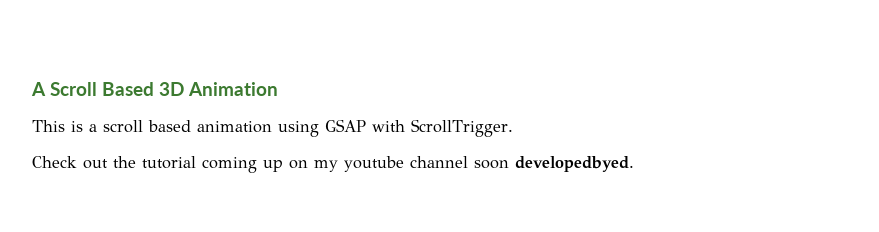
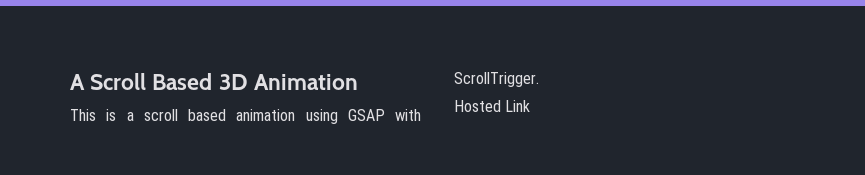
- Check out the tutorial coming up on my youtube channel soon developedbyed.
+ Hosted Link

